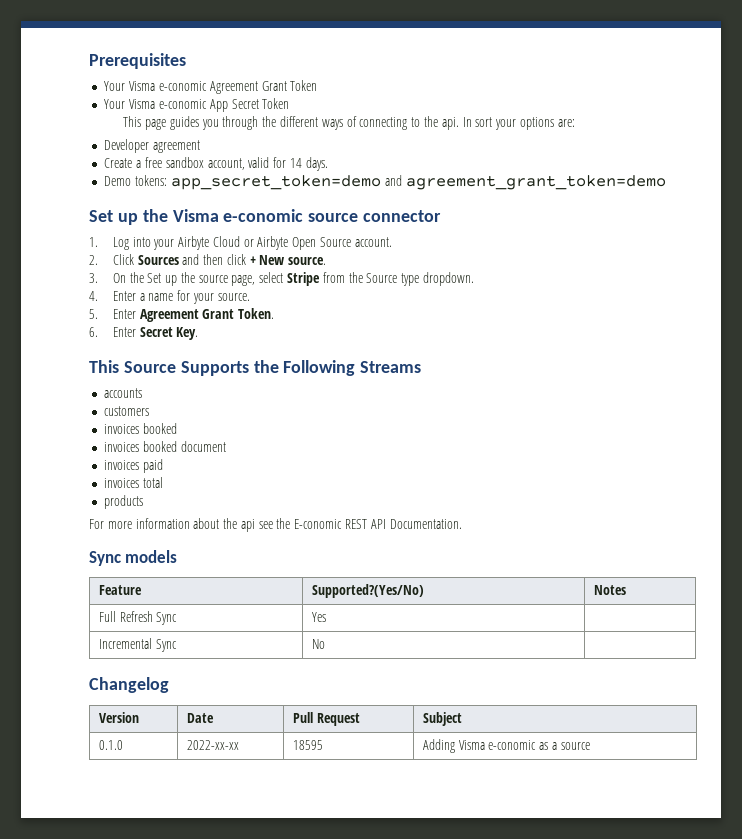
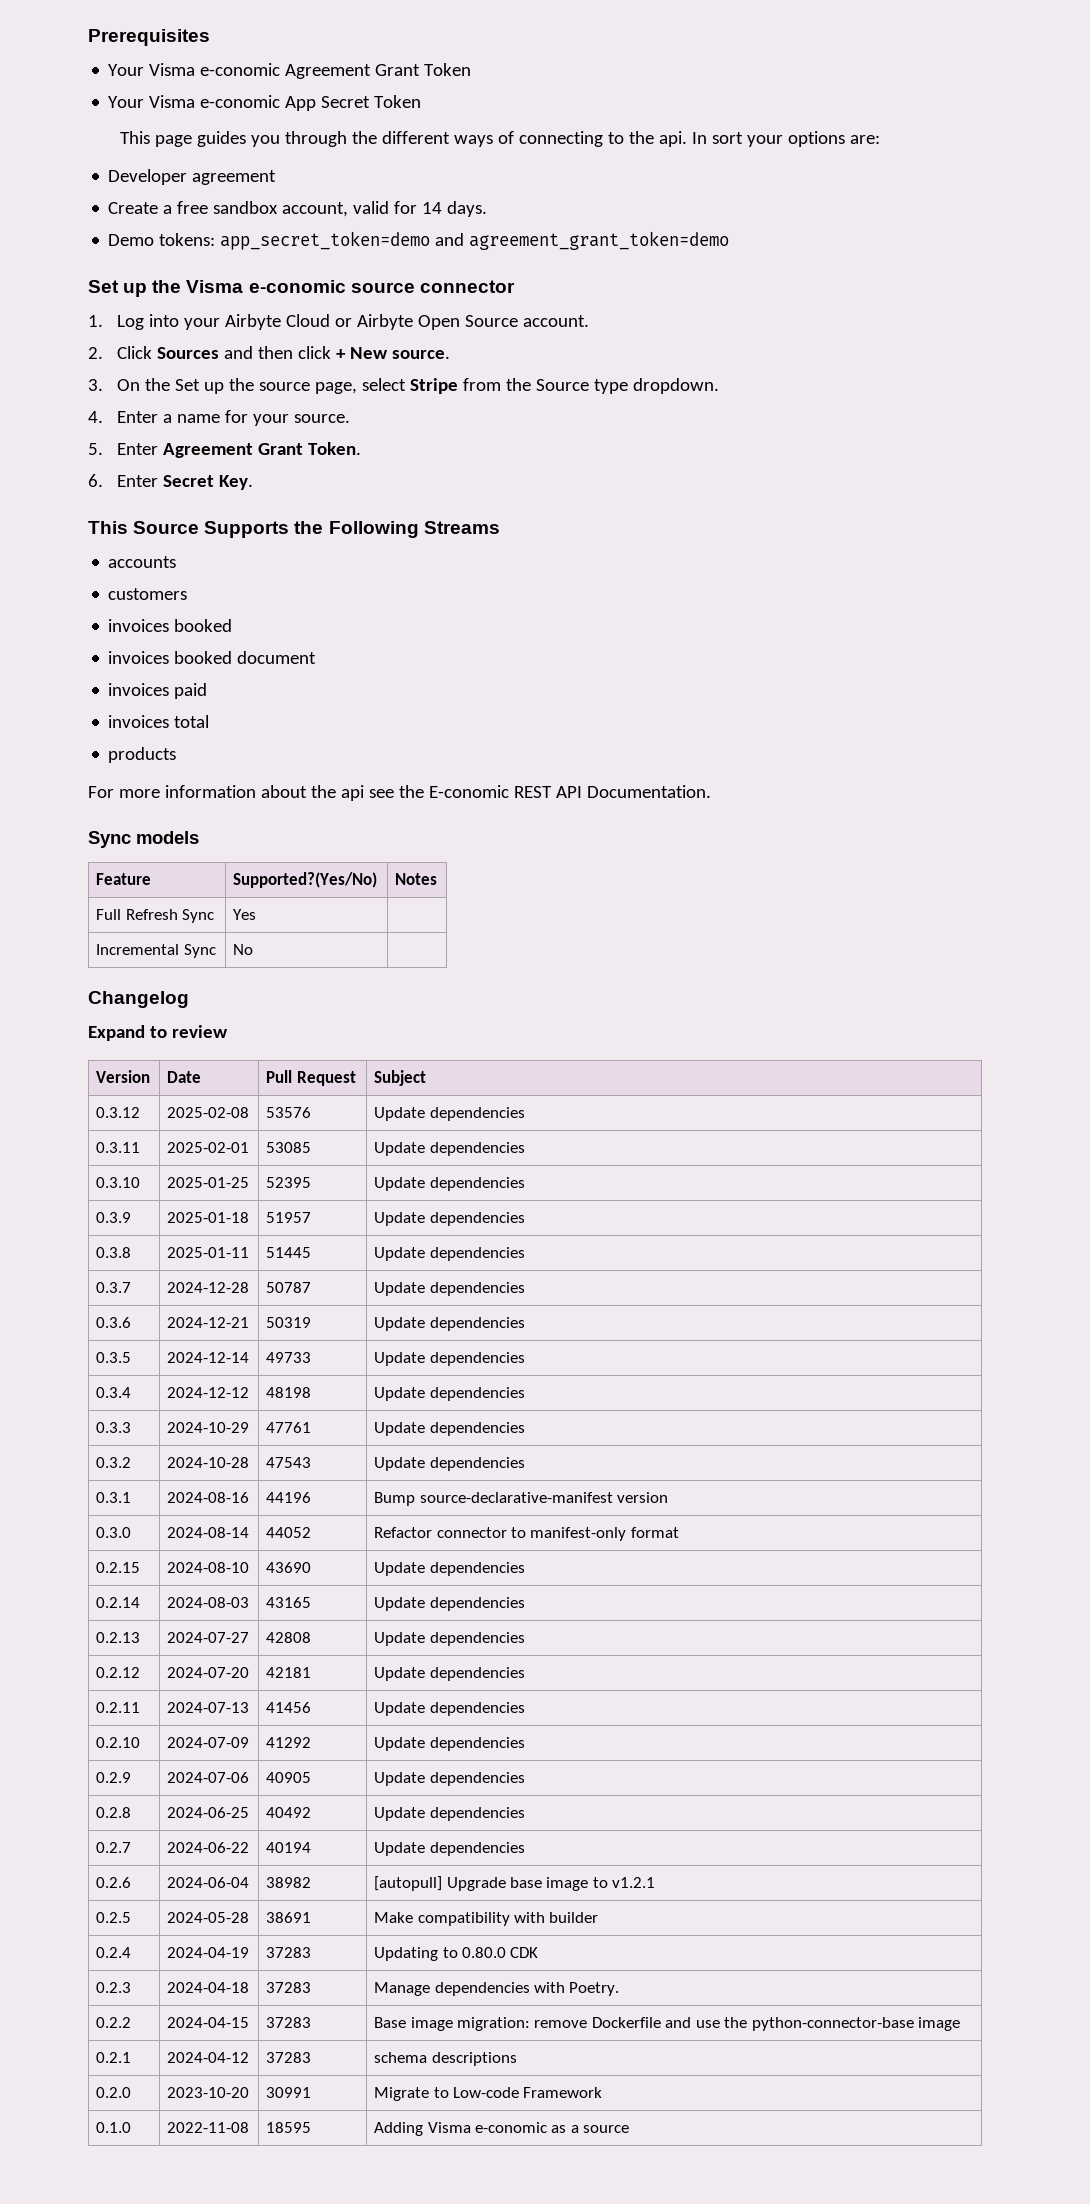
+ Expand to review
+ 0.3.12 | 2025-02-08 | 53576 | Update dependencies
+ 0.3.11 | 2025-02-01 | 53085 | Update dependencies
+ 0.3.10 | 2025-01-25 | 52395 | Update dependencies
+ 0.3.9 | 2025-01-18 | 51957 | Update dependencies
+ 0.3.8 | 2025-01-11 | 51445 | Update dependencies
+ 0.3.7 | 2024-12-28 | 50787 | Update dependencies
+ 0.3.6 | 2024-12-21 | 50319 | Update dependencies
+ 0.3.5 | 2024-12-14 | 49733 | Update dependencies
+ 0.3.4 | 2024-12-12 | 48198 | Update dependencies
+ 0.3.3 | 2024-10-29 | 47761 | Update dependencies
+ 0.3.2 | 2024-10-28 | 47543 | Update dependencies
+ 0.3.1 | 2024-08-16 | 44196 | Bump source-declarative-manifest version
+ 0.3.0 | 2024-08-14 | 44052 | Refactor connector to manifest-only format
+ 0.2.15 | 2024-08-10 | 43690 | Update dependencies
+ 0.2.14 | 2024-08-03 | 43165 | Update dependencies
+ 0.2.13 | 2024-07-27 | 42808 | Update dependencies
+ 0.2.12 | 2024-07-20 | 42181 | Update dependencies
+ 0.2.11 | 2024-07-13 | 41456 | Update dependencies
+ 0.2.10 | 2024-07-09 | 41292 | Update dependencies
+ 0.2.9 | 2024-07-06 | 40905 | Update dependencies
+ 0.2.8 | 2024-06-25 | 40492 | Update dependencies
+ 0.2.7 | 2024-06-22 | 40194 | Update dependencies
+ 0.2.6 | 2024-06-04 | 38982 | [autopull] Upgrade base image to v1.2.1
+ 0.2.5 | 2024-05-28 | 38691 | Make compatibility with builder
+ 0.2.4 | 2024-04-19 | 37283 | Updating to 0.80.0 CDK
+ 0.2.3 | 2024-04-18 | 37283 | Manage dependencies with Poetry.
+ 0.2.2 | 2024-04-15 | 37283 | Base image migration: remove Dockerfile and use the python-connector-base image
+ 0.2.1 | 2024-04-12 | 37283 | schema descriptions
+ 0.2.0 | 2023-10-20 | 30991 | Migrate to Low-code Framework
- 0.1.0 | 2022-xx-xx | 18595 | Adding Visma e-conomic as a source
+ 0.1.0 | 2022-11-08 | 18595 | Adding Visma e-conomic as a source

